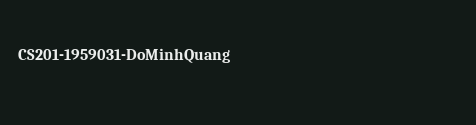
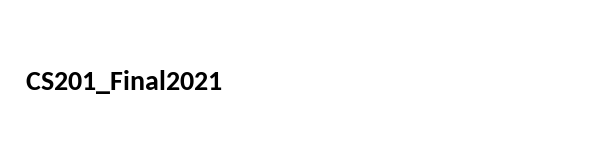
- CS201-1959031-DoMinhQuang
+ CS201_Final2021

